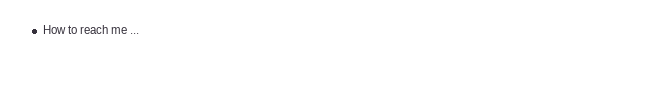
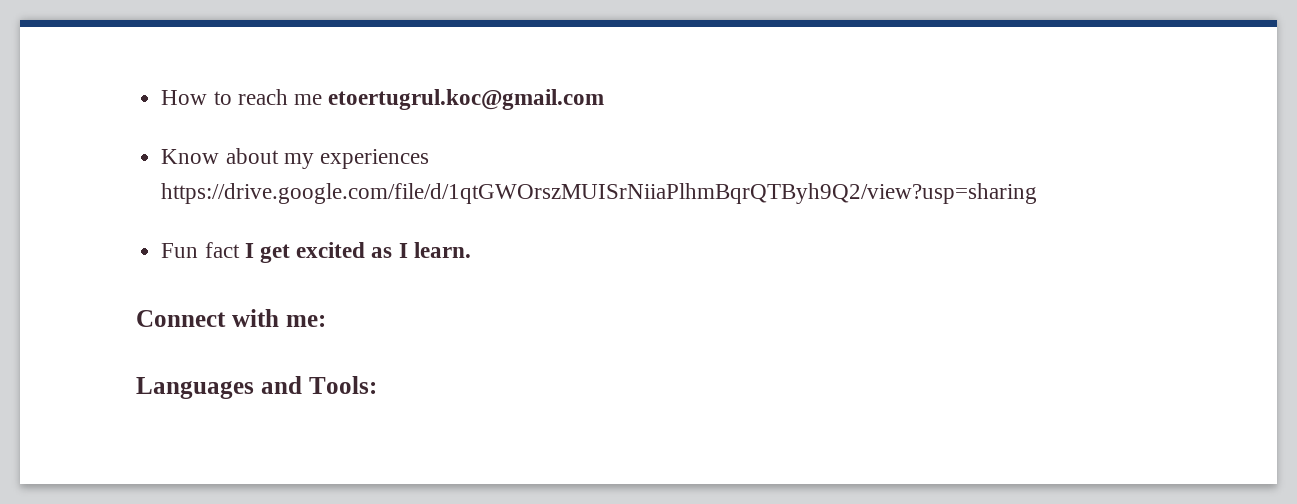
- How to reach me ...
+ How to reach me etoertugrul.koc@gmail.com
+ Know about my experiences https://drive.google.com/file/d/1qtGWOrszMUISrNiiaPlhmBqrQTByh9Q2/view?usp=sharing
+ Fun fact I get excited as I learn.
+ Connect with me:
+ Languages and Tools:

